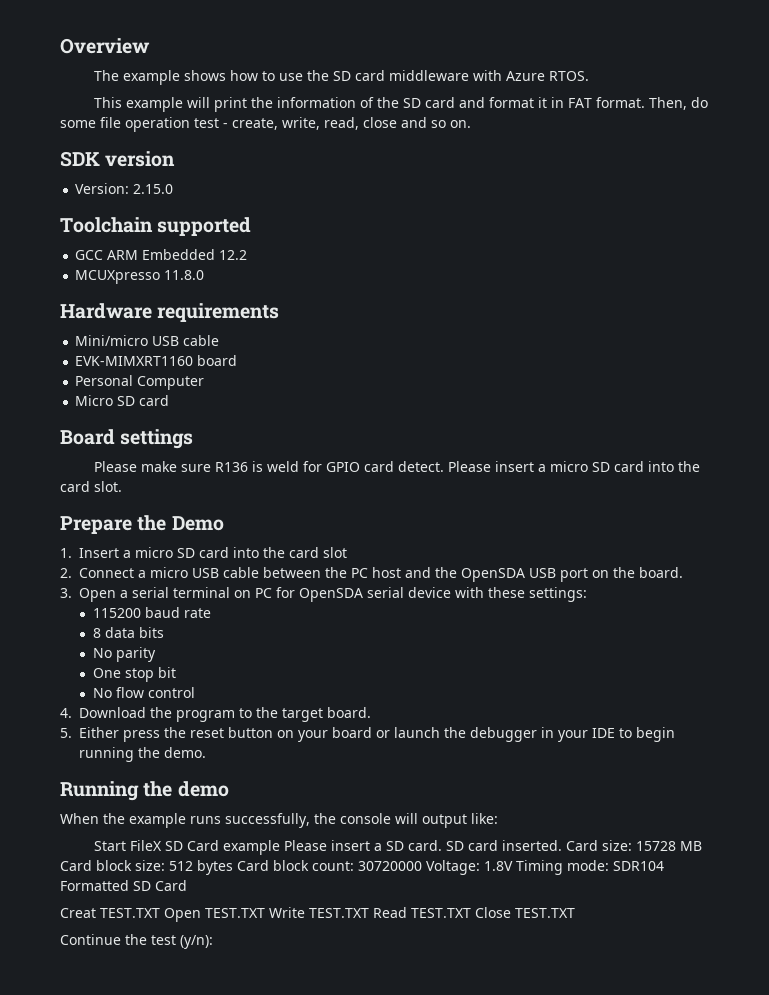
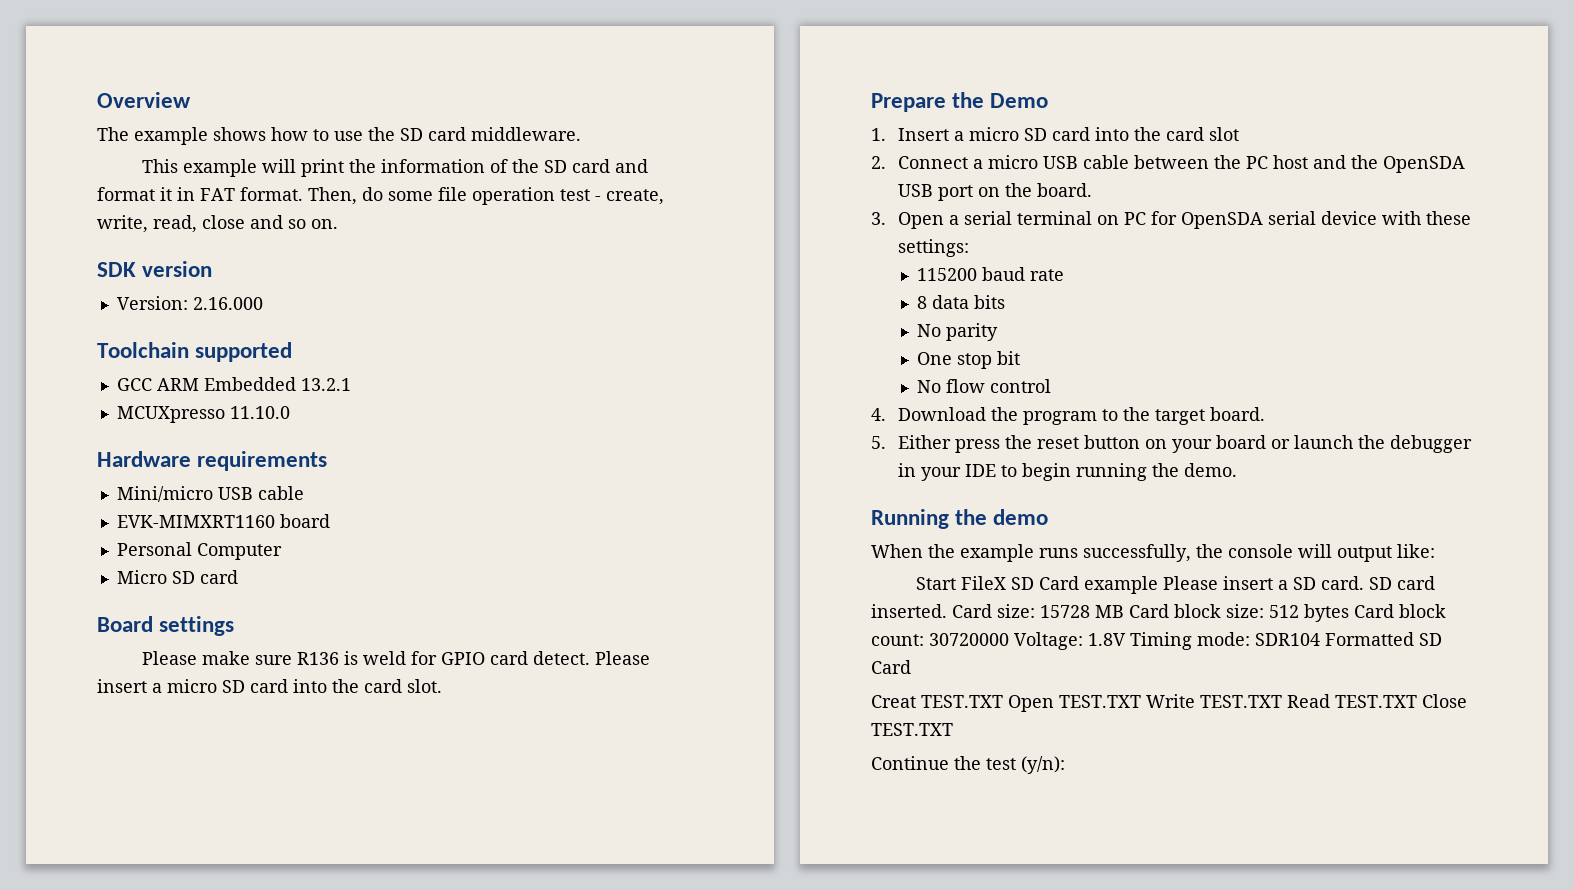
- The example shows how to use the SD card middleware with Azure RTOS.
+ The example shows how to use the SD card middleware.
- Version: 2.15.0
+ Version: 2.16.000
- GCC ARM Embedded 12.2
+ GCC ARM Embedded 13.2.1
- MCUXpresso 11.8.0
+ MCUXpresso 11.10.0

